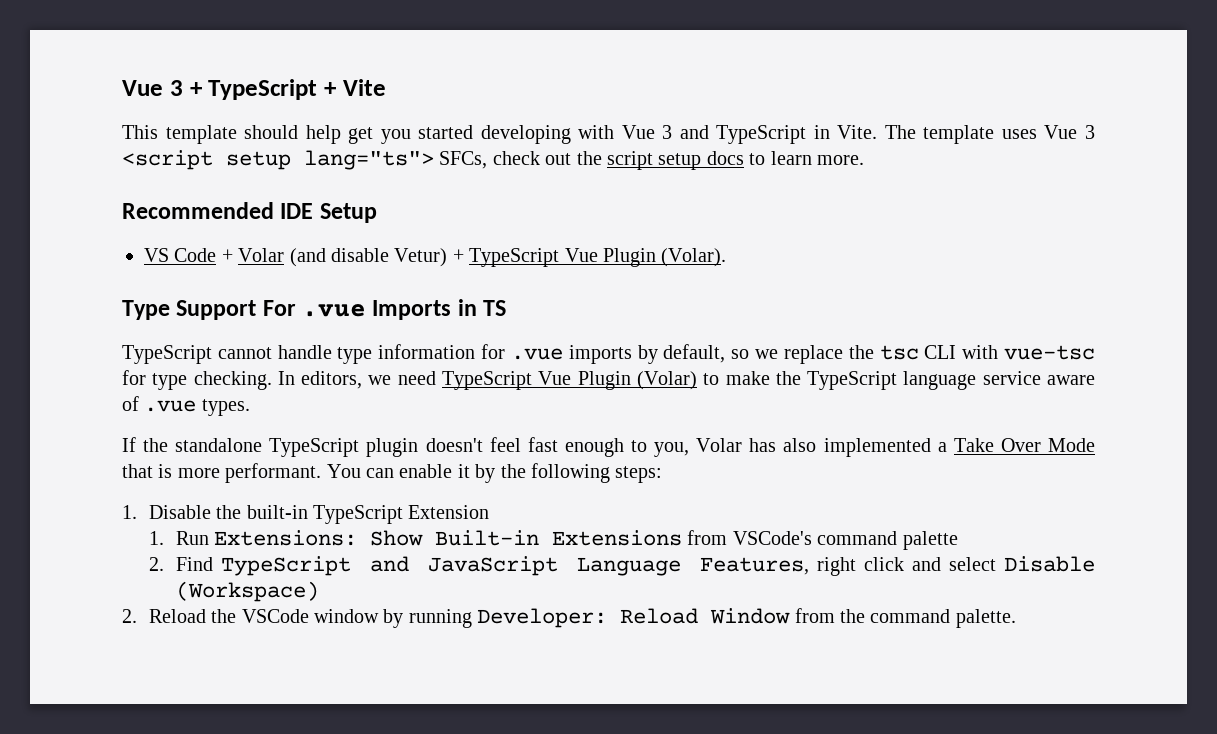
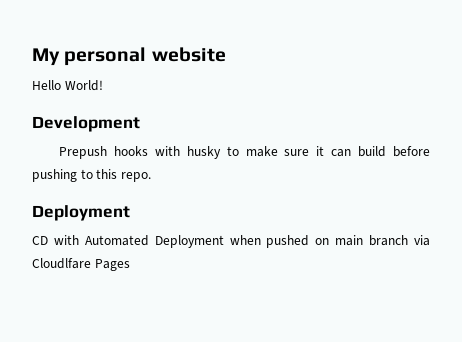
- Vue 3 + TypeScript + Vite
- This template should help get you started developing with Vue 3 and TypeScript in Vite. The template uses Vue 3 <script setup lang="ts"> SFCs, check out the script setup docs to learn more.
- Recommended IDE Setup
- VS Code + Volar (and disable Vetur) + TypeScript Vue Plugin (Volar).
- Type Support For .vue Imports in TS
- TypeScript cannot handle type information for .vue imports by default, so we replace the tsc CLI with vue-tsc for type checking. In editors, we need TypeScript Vue Plugin (Volar) to make the TypeScript language service aware of .vue types.
- If the standalone TypeScript plugin doesn't feel fast enough to you, Volar has also implemented a Take Over Mode that is more performant. You can enable it by the following steps:
- 1. Disable the built-in TypeScript Extension
- 1. Run Extensions: Show Built-in Extensions from VSCode's command palette
- 2. Find TypeScript and JavaScript Language Features, right click and select Disable (Workspace)
- 2. Reload the VSCode window by running Developer: Reload Window from the command palette.
+ My personal website
+ Hello World!
+ Development
+ Prepush hooks with husky to make sure it can build before pushing to this repo.
+ Deployment
+ CD with Automated Deployment when pushed on main branch via Cloudlfare Pages

